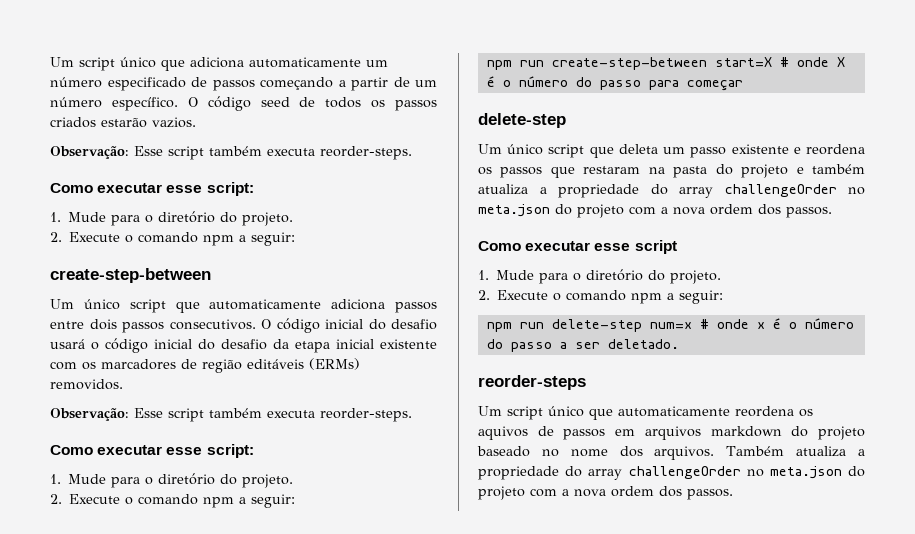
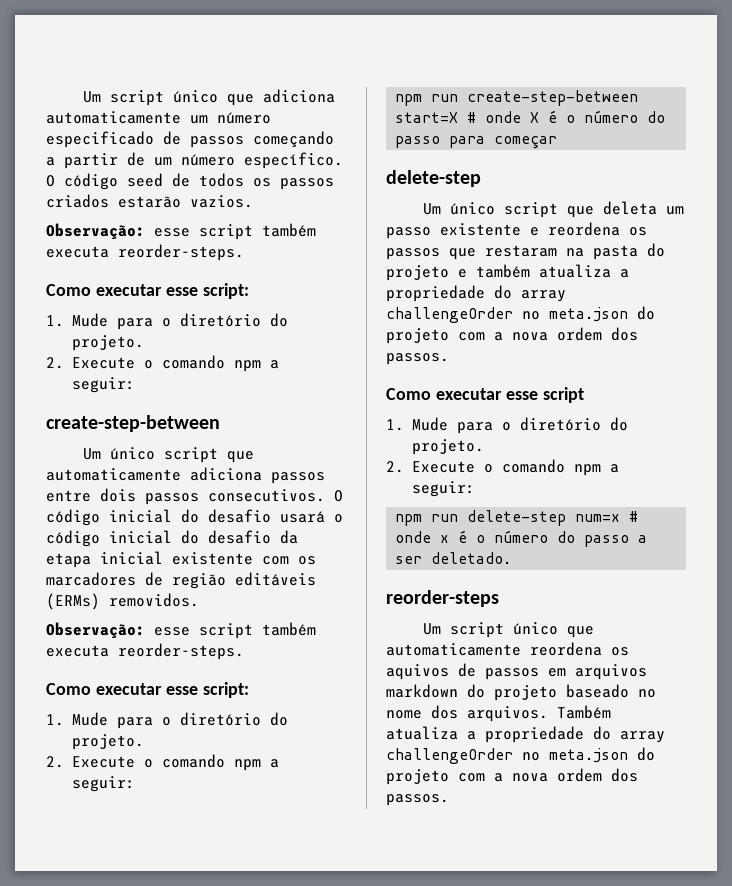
  O código seed de todos os passos criados estarão vazios.
- Observação: Esse script também executa reorder-steps.
+ Observação: esse script também executa reorder-steps.
  O código inicial do desafio usará o código inicial do desafio da etapa inicial existente com os marcadores de região editáveis (ERMs) removidos.
- Observação: Esse script também executa reorder-steps.
+ Observação: esse script também executa reorder-steps.

